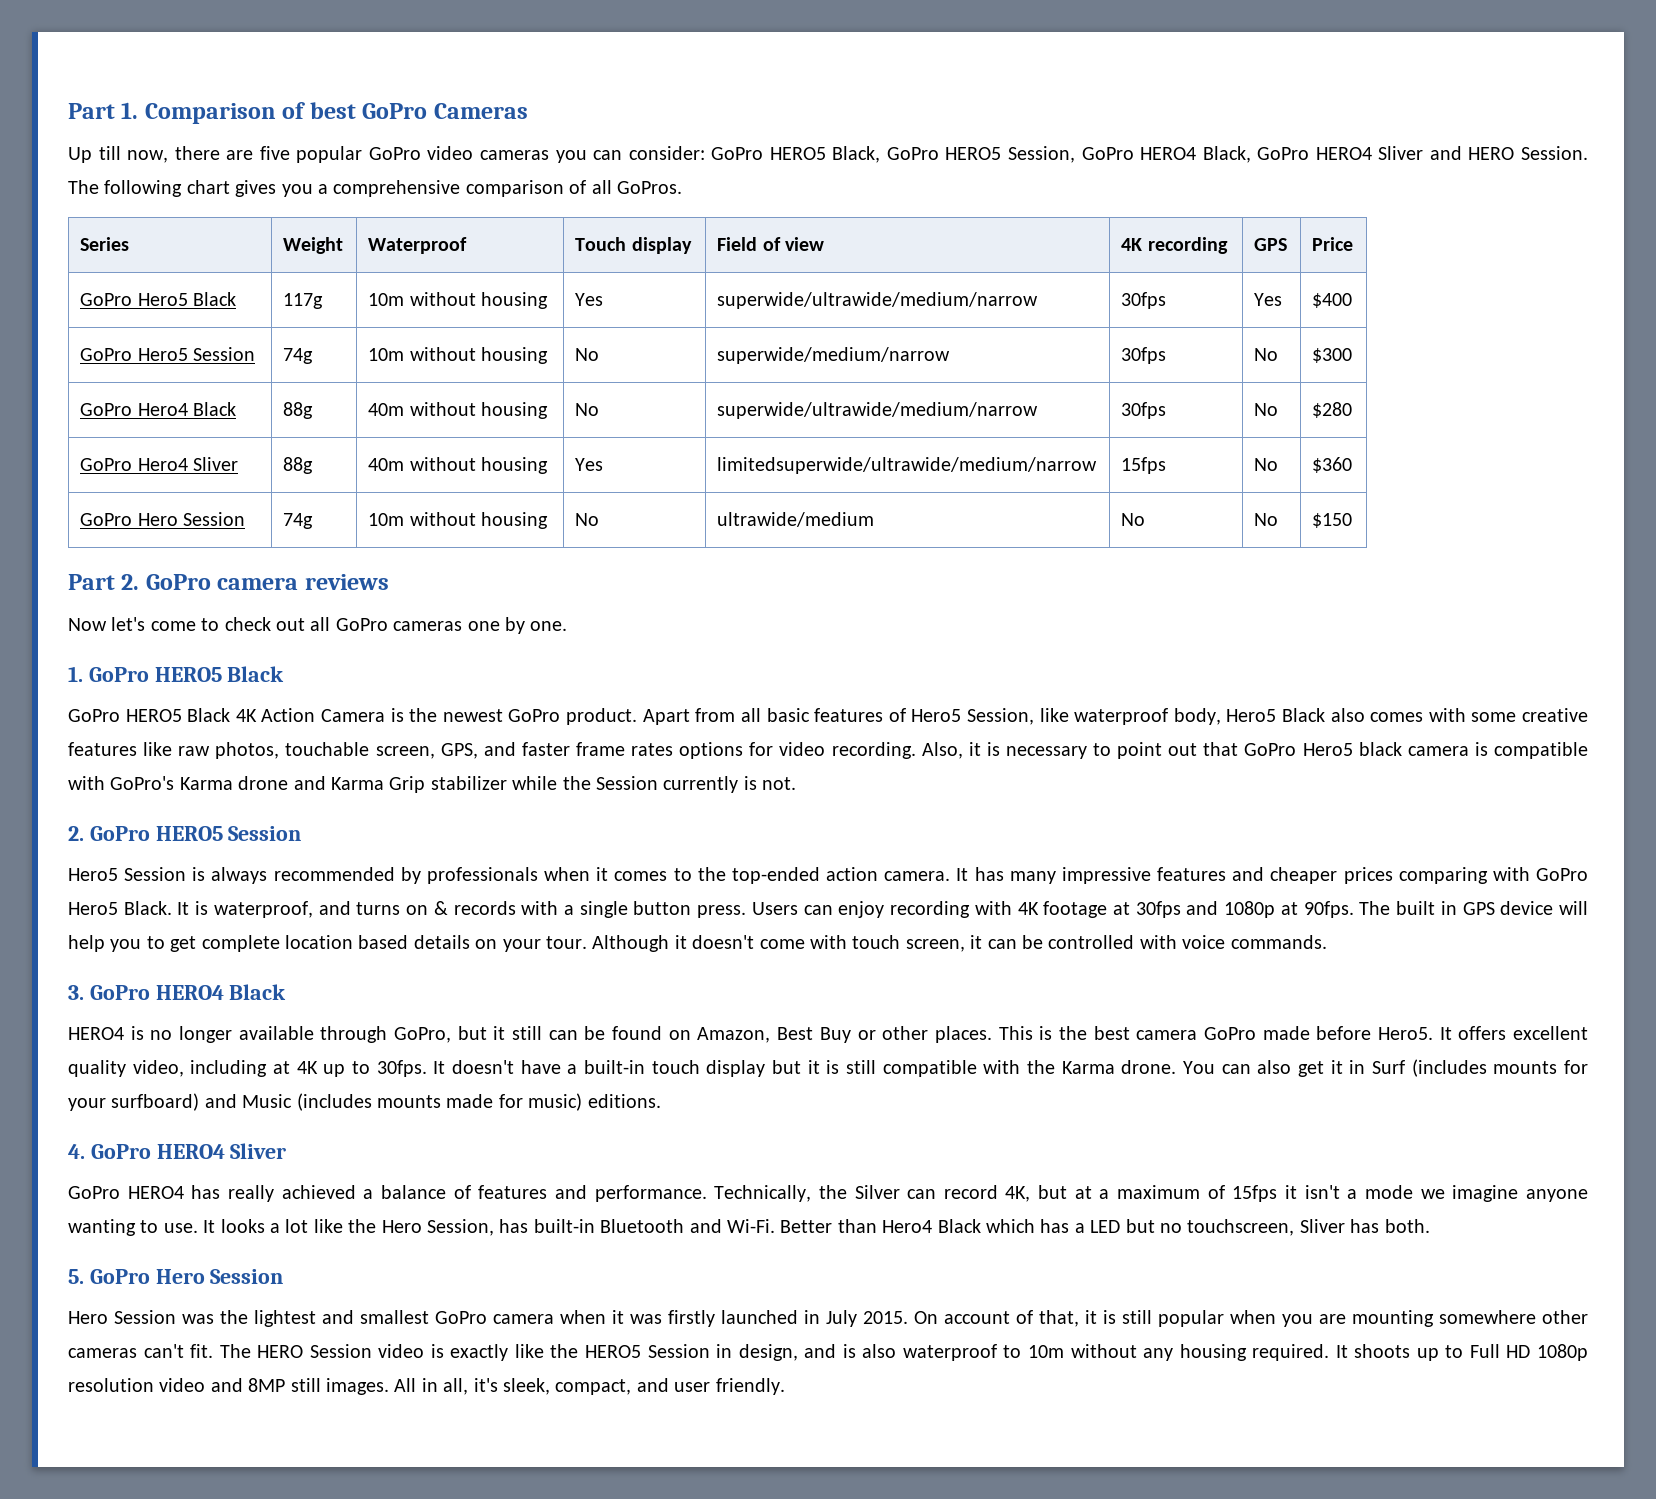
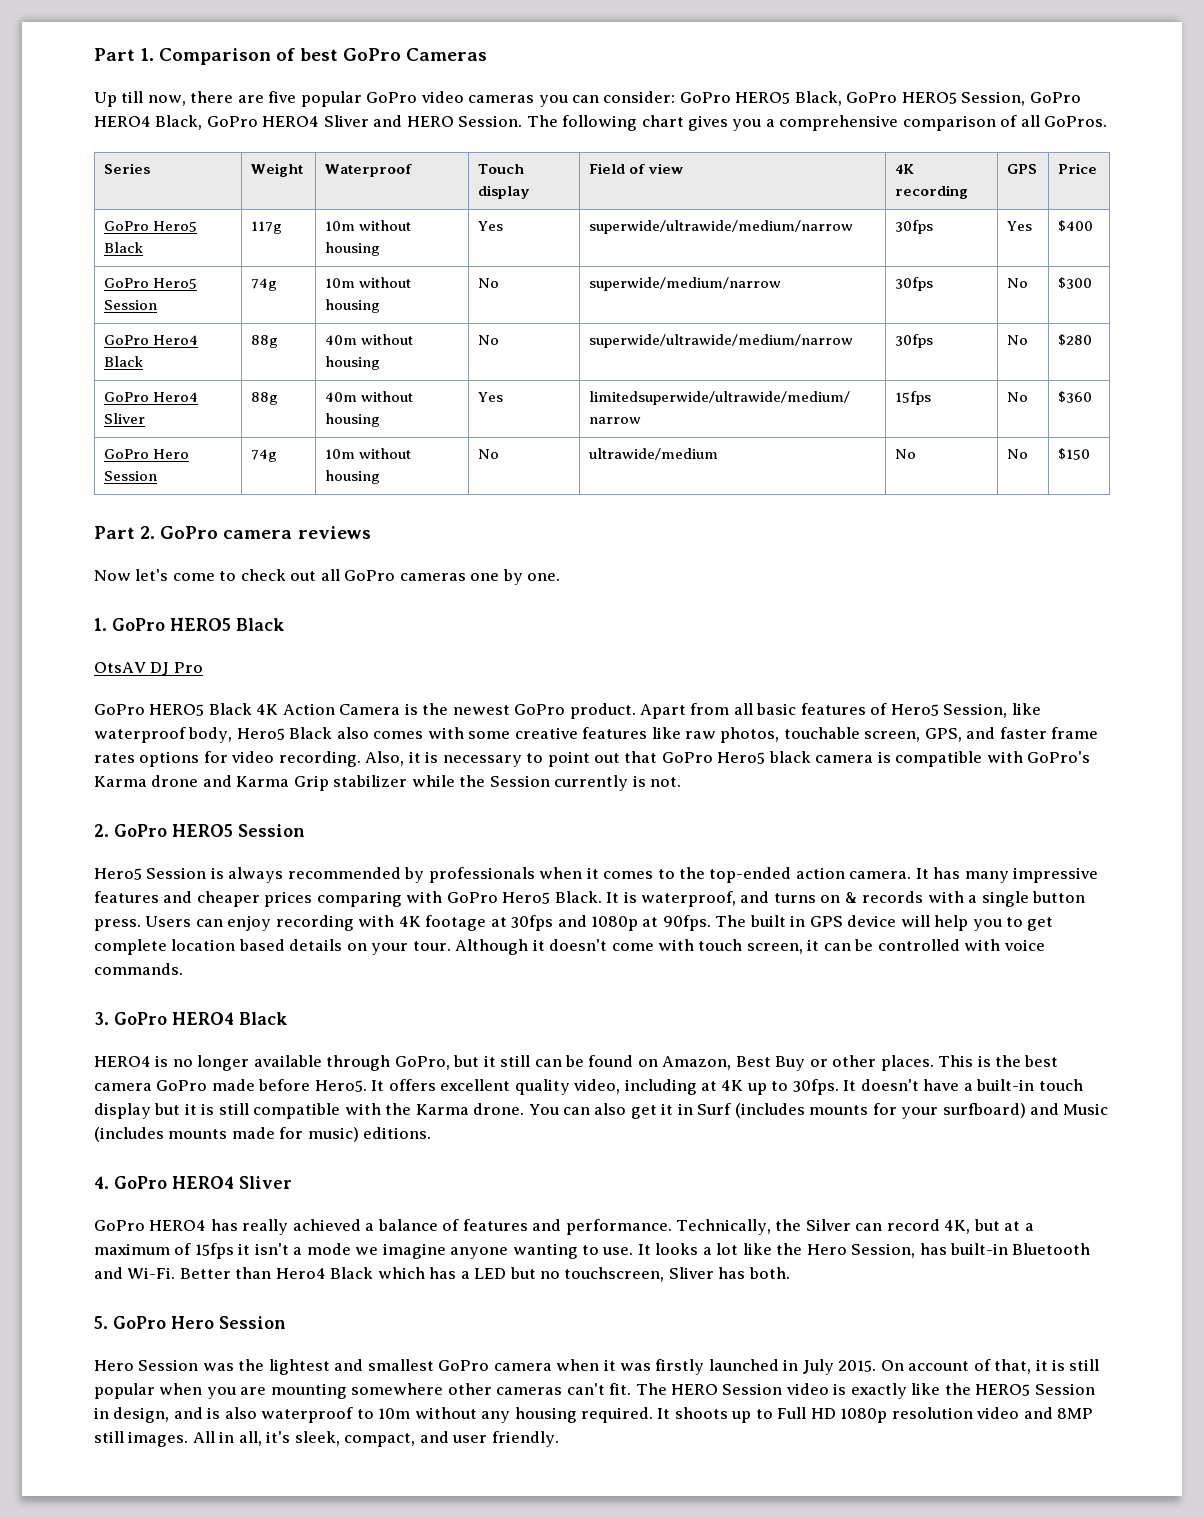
+ OtsAV DJ Pro

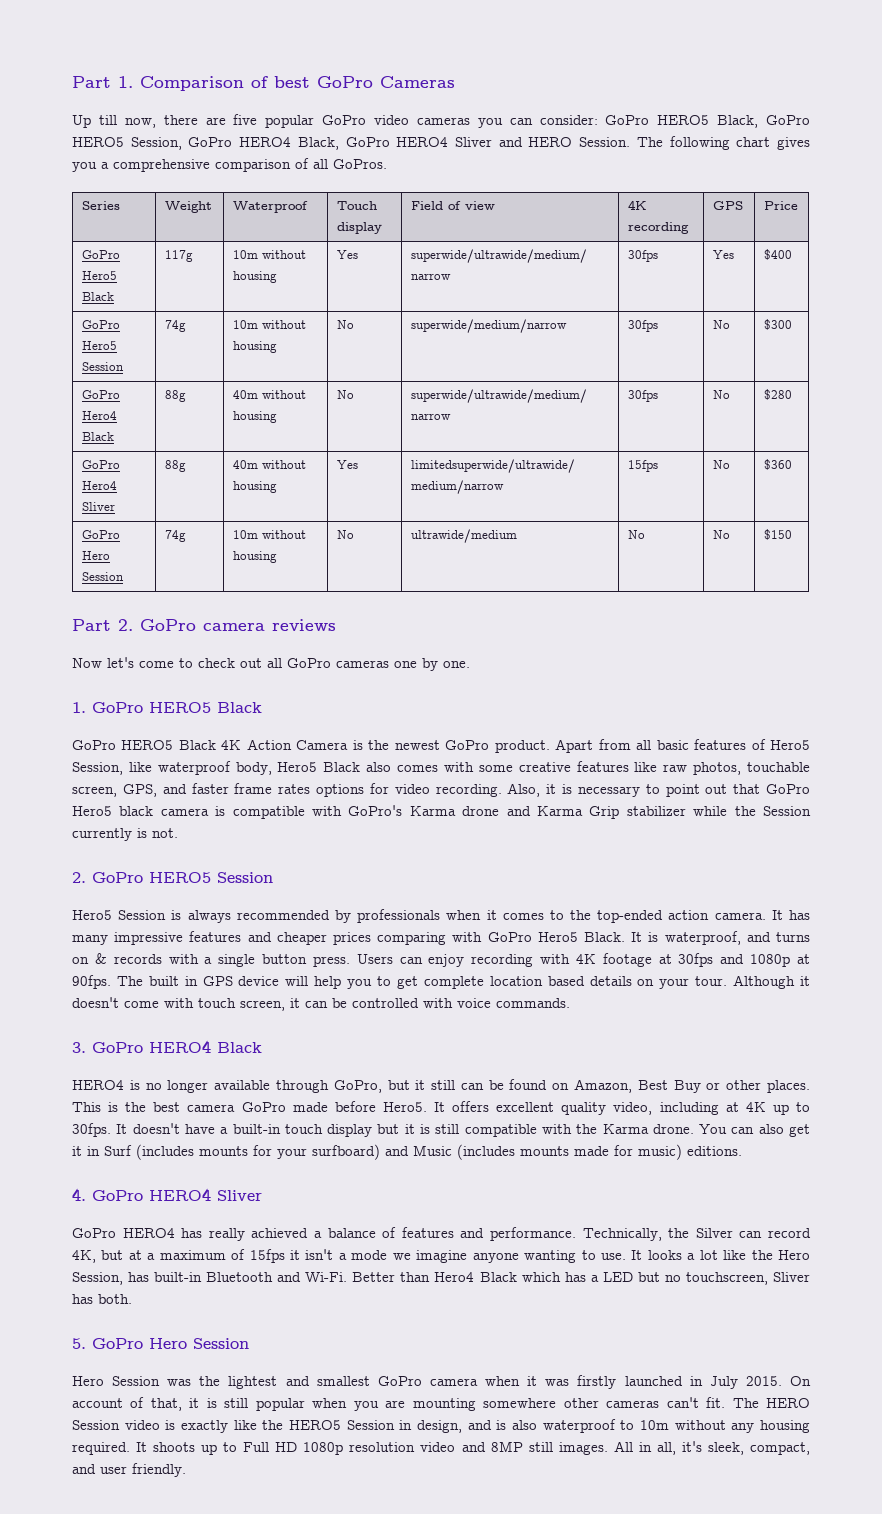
- OtsAV DJ Pro

